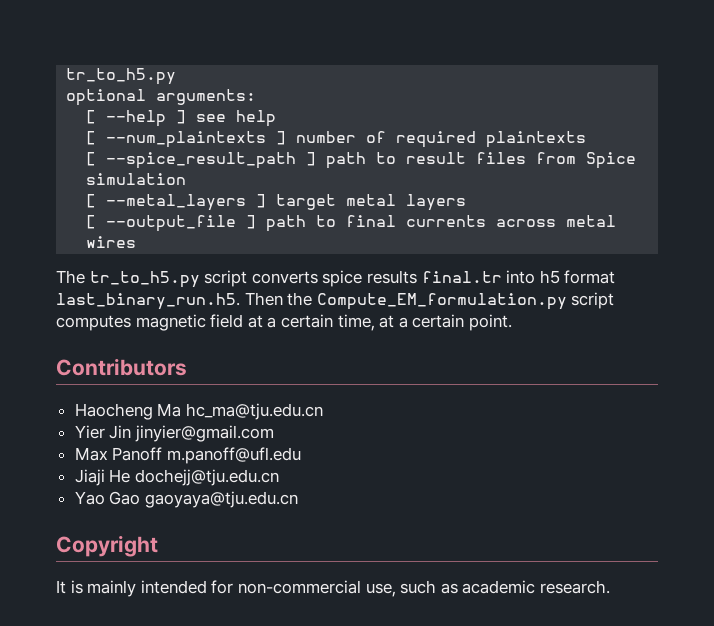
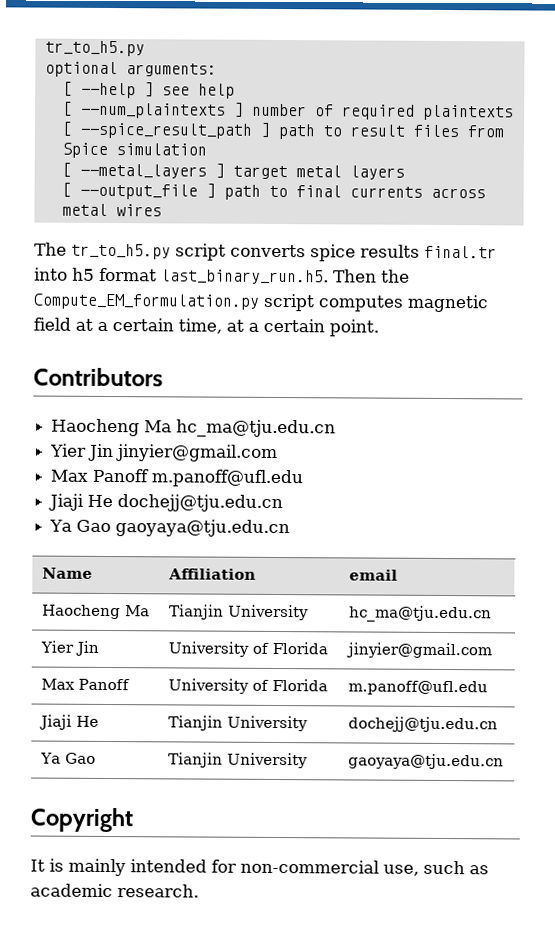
- Yao Gao gaoyaya@tju.edu.cn
+ Ya Gao gaoyaya@tju.edu.cn
+ Name | Affiliation | email
+ Haocheng Ma | Tianjin University | hc_ma@tju.edu.cn
+ Yier Jin | University of Florida | jinyier@gmail.com
+ Max Panoff | University of Florida | m.panoff@ufl.edu
+ Jiaji He | Tianjin University | dochejj@tju.edu.cn
+ Ya Gao | Tianjin University | gaoyaya@tju.edu.cn

